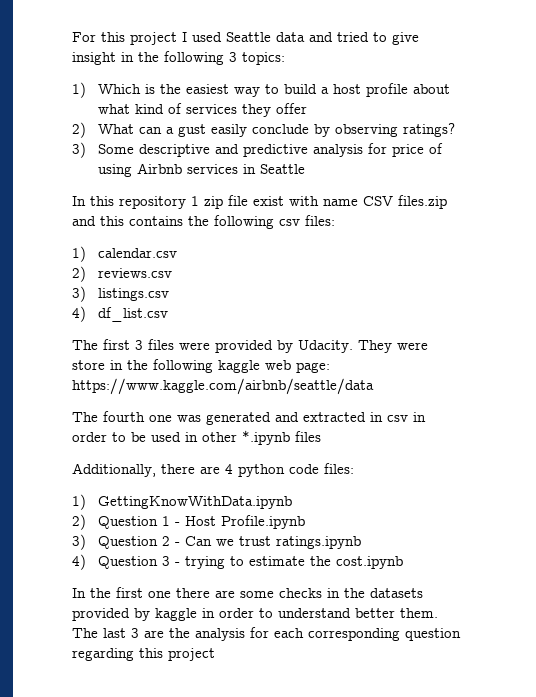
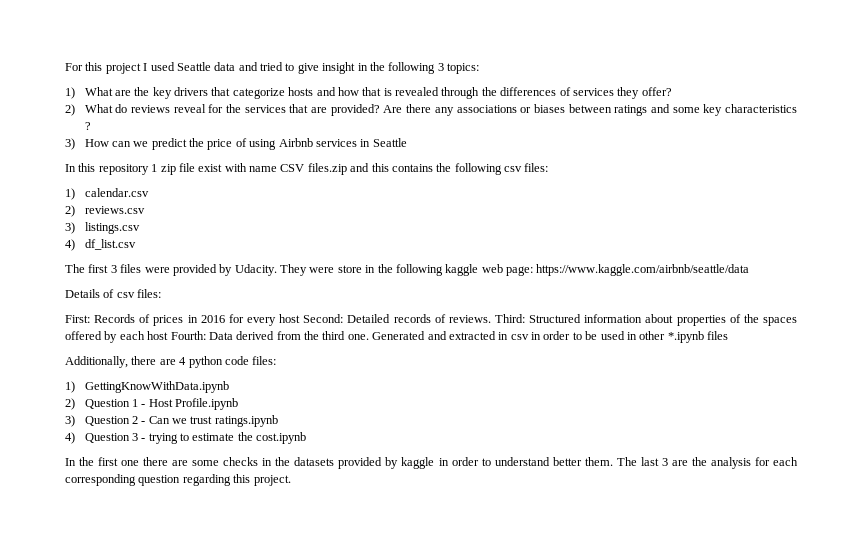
- 1) Which is the easiest way to build a host profile about what kind of services they offer
+ 1) What are the key drivers that categorize hosts and how that is revealed through the differences of services they offer?
- 2) What can a gust easily conclude by observing ratings?
- 3) Some descriptive and predictive analysis for price of using Airbnb services in Seattle
+ 2) What do reviews reveal for the services that are provided? Are there any associations or biases between ratings and some key characteristics ?
+ 3) How can we predict the price of using Airbnb services in Seattle
- The fourth one was generated and extracted in csv in order to be used in other *.ipynb files
+ Details of csv files:
+ First: Records of prices in 2016 for every host Second: Detailed records of reviews. Third: Structured information about properties of the spaces offered by each host Fourth: Data derived from the third one. Generated and extracted in csv in order to be used in other *.ipynb files
- The last 3 are the analysis for each corresponding question regarding this project
+ The last 3 are the analysis for each corresponding question regarding this project.

